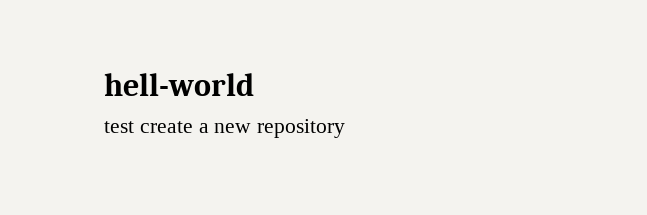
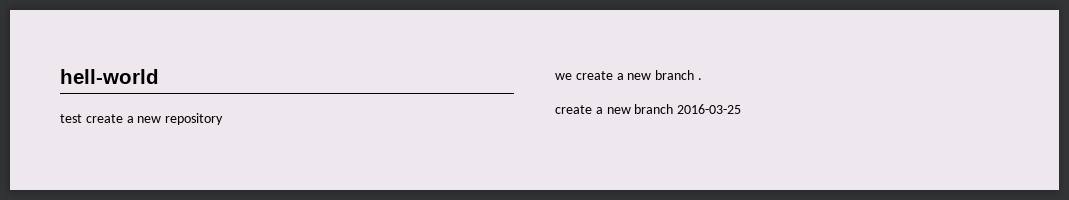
+ we create a new branch .
+ create a new branch 2016-03-25

